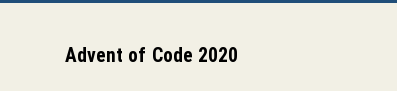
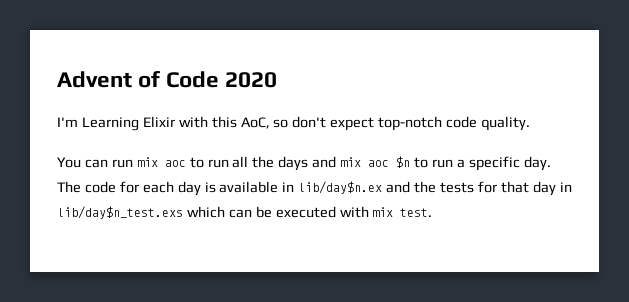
+ I'm Learning Elixir with this AoC, so don't expect top-notch code quality.
+ You can run mix aoc to run all the days and mix aoc $n to run a specific day. The code for each day is available in lib/day$n.ex and the tests for that day in lib/day$n_test.exs which can be executed with mix test.

